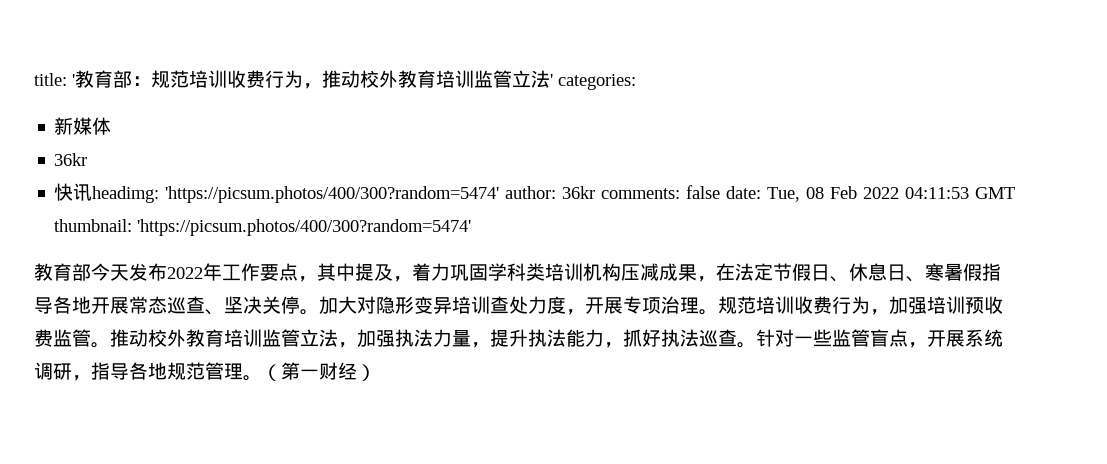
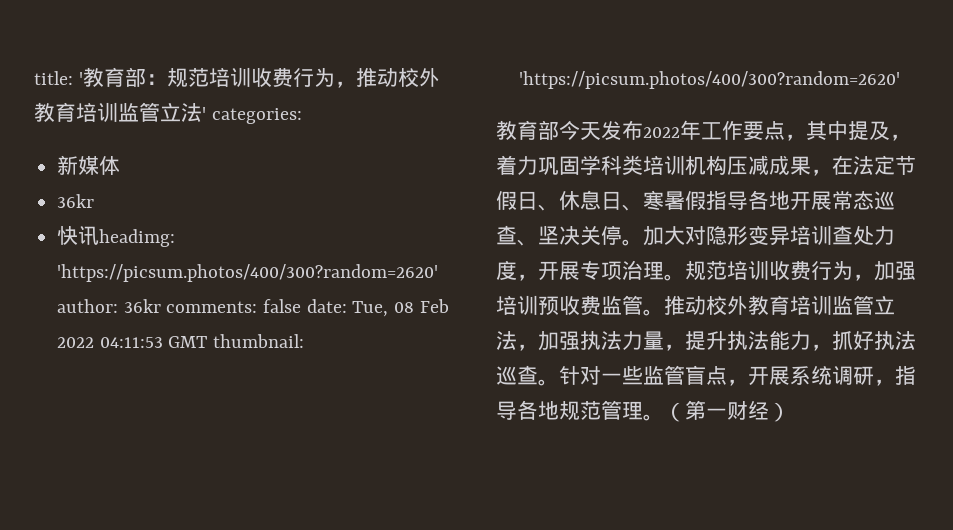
- 快讯headimg: 'https://picsum.photos/400/300?random=5474' author: 36kr comments: false date: Tue, 08 Feb 2022 04:11:53 GMT thumbnail: 'https://picsum.photos/400/300?random=5474'
+ 快讯headimg: 'https://picsum.photos/400/300?random=2620' author: 36kr comments: false date: Tue, 08 Feb 2022 04:11:53 GMT thumbnail: 'https://picsum.photos/400/300?random=2620'

